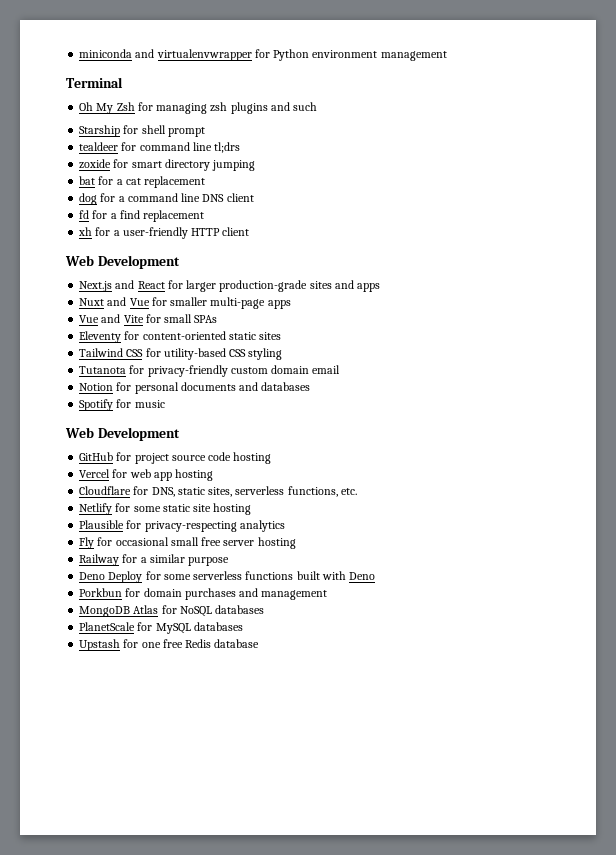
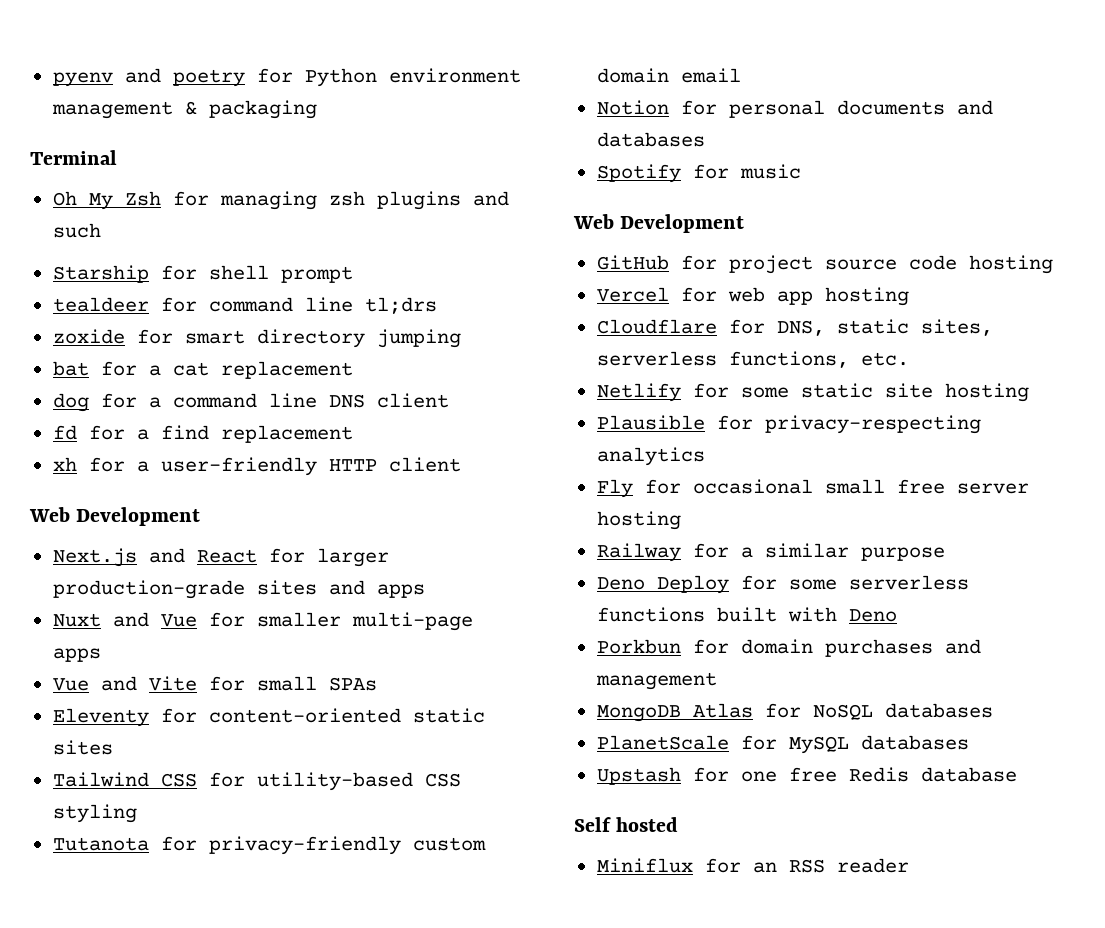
- miniconda and virtualenvwrapper for Python environment management
+ pyenv and poetry for Python environment management & packaging
+ Self hosted
+ Miniflux for an RSS reader

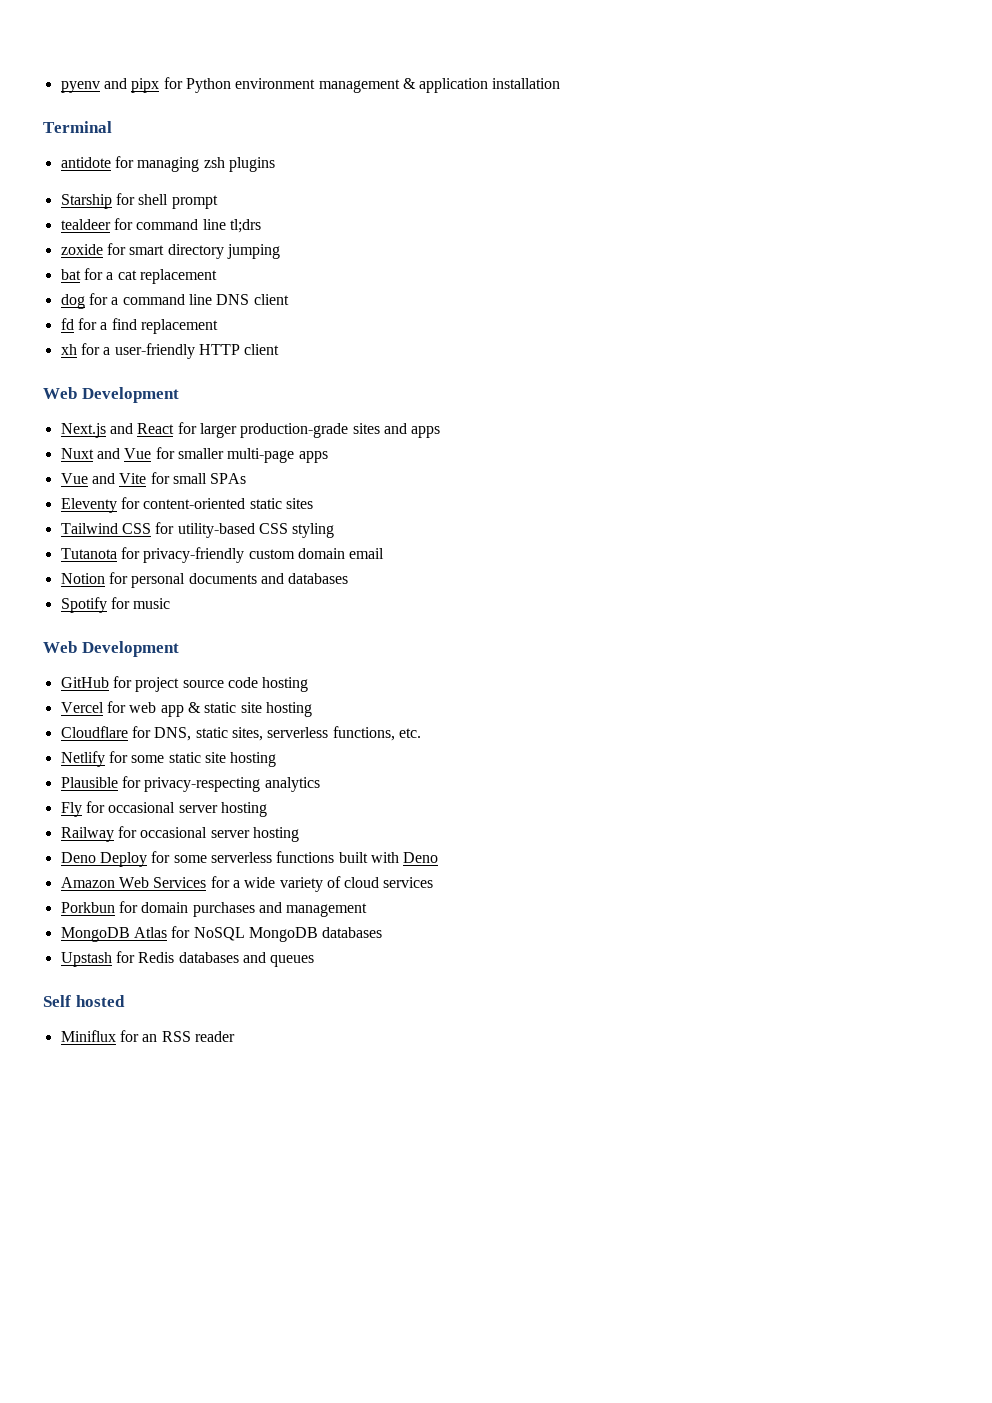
- pyenv and poetry for Python environment management & packaging
+ pyenv and pipx for Python environment management & application installation
- Oh My Zsh for managing zsh plugins and such
+ antidote for managing zsh plugins
- Vercel for web app hosting
+ Vercel for web app & static site hosting
- Fly for occasional small free server hosting
+ Fly for occasional server hosting
- Railway for a similar purpose
+ Railway for occasional server hosting
+ Amazon Web Services for a wide variety of cloud services
- MongoDB Atlas for NoSQL databases
- PlanetScale for MySQL databases
+ MongoDB Atlas for NoSQL MongoDB databases
- Upstash for one free Redis database
+ Upstash for Redis databases and queues

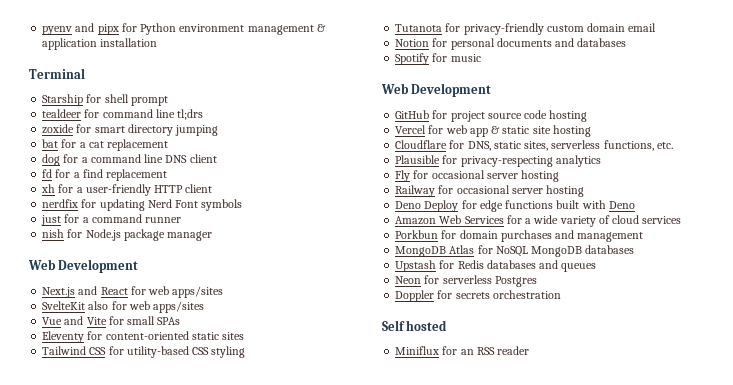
- antidote for managing zsh plugins
+ nerdfix for updating Nerd Font symbols
+ just for a command runner
+ nish for Node.js package manager
- Next.js and React for larger production-grade sites and apps
- Nuxt and Vue for smaller multi-page apps
+ Next.js and React for web apps/sites
+ SvelteKit also for web apps/sites
- Netlify for some static site hosting
- Deno Deploy for some serverless functions built with Deno
+ Deno Deploy for edge functions built with Deno
+ Neon for serverless Postgres
+ Doppler for secrets orchestration

